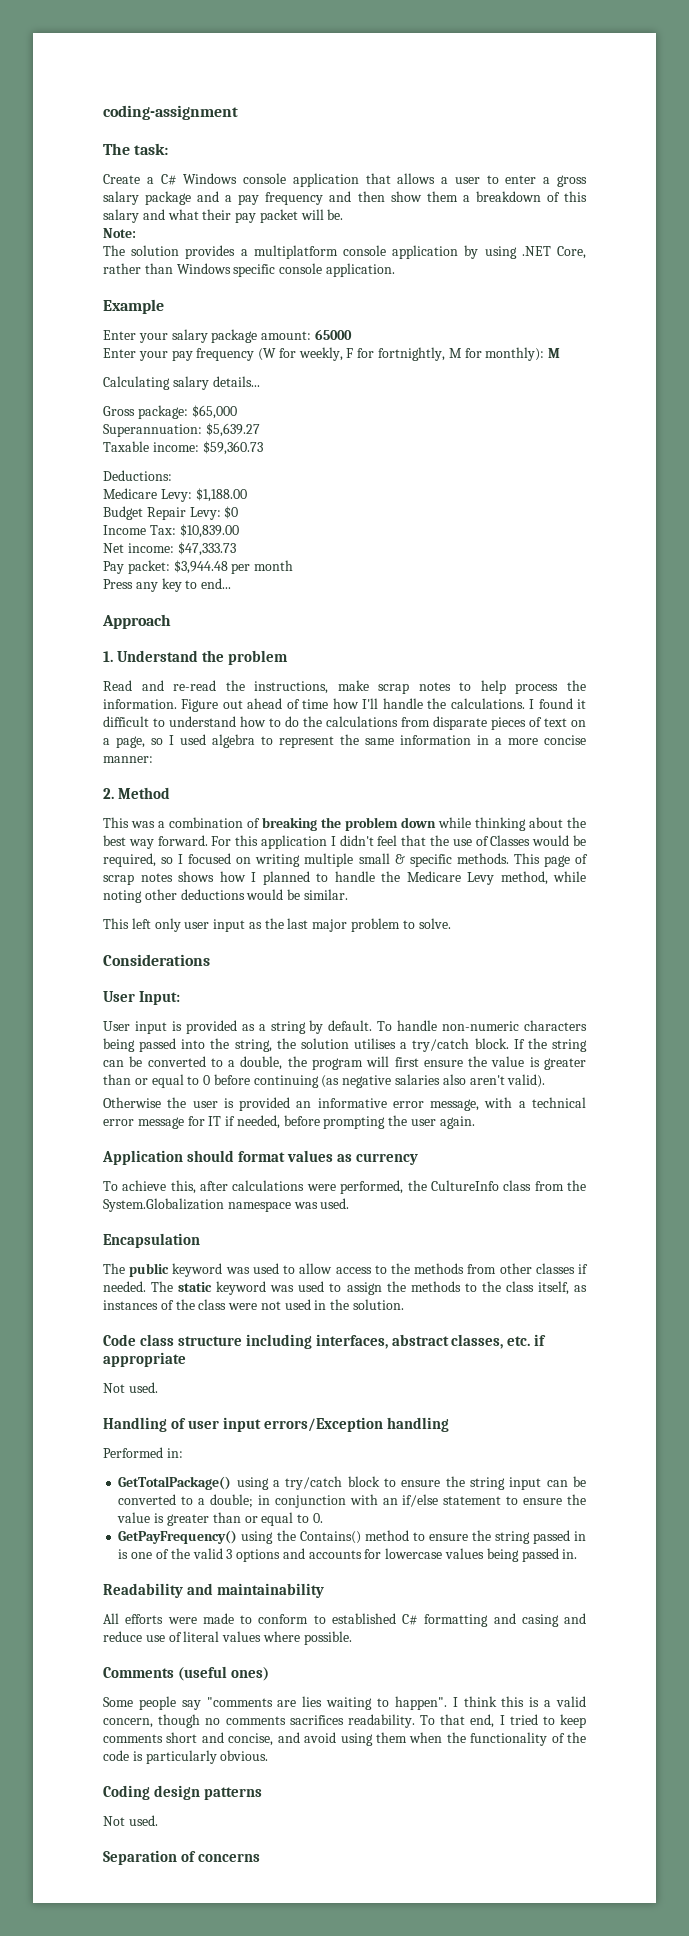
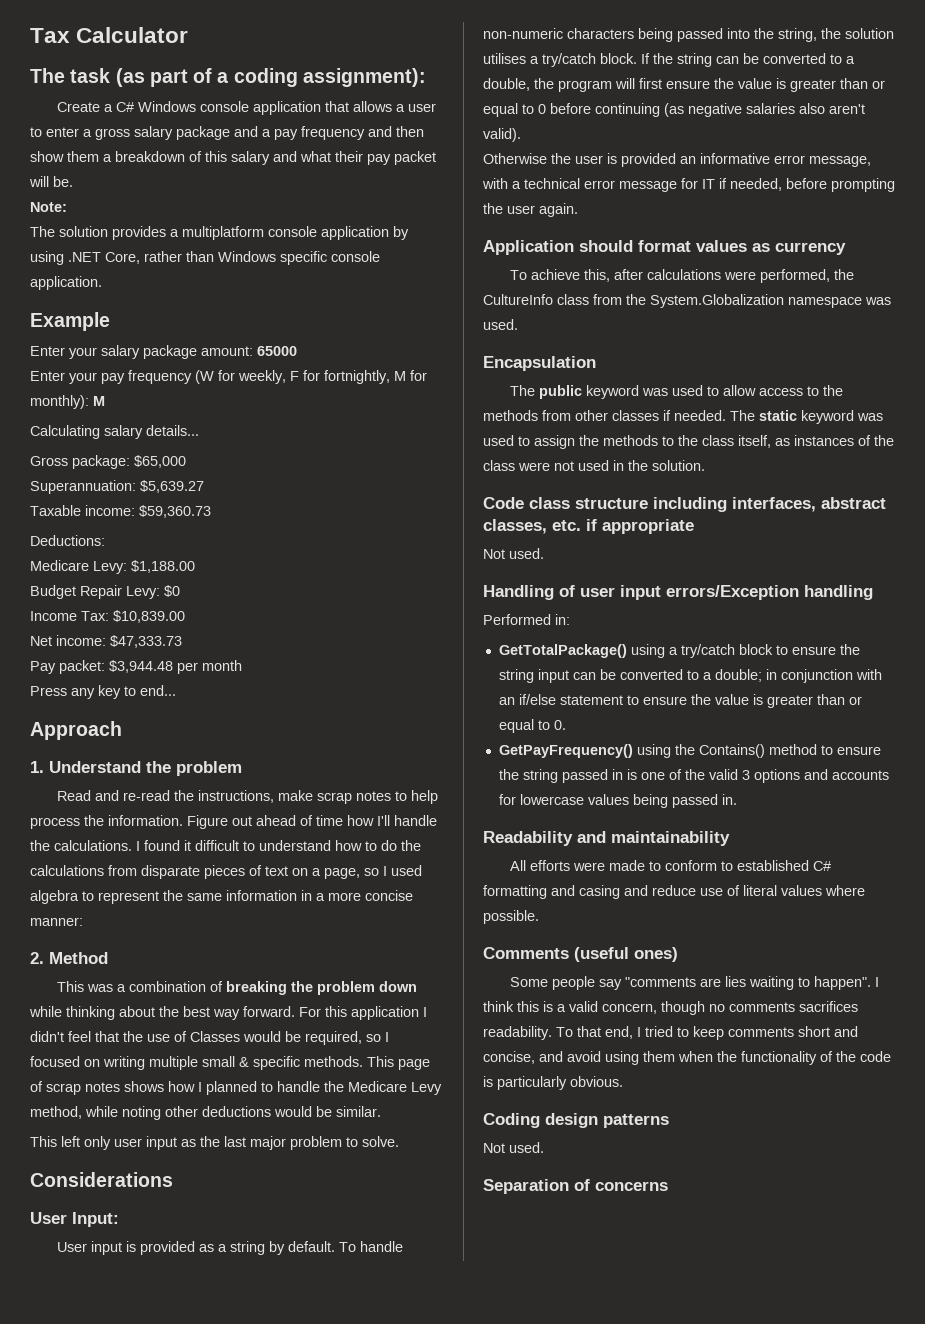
- coding-assignment
- The task:
+ Tax Calculator
+ The task (as part of a coding assignment):

